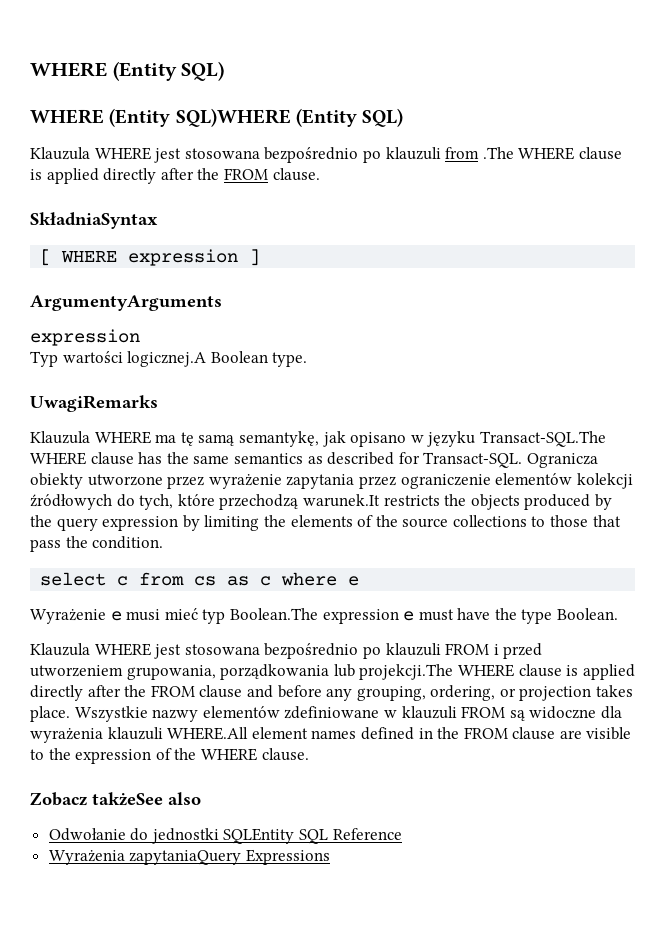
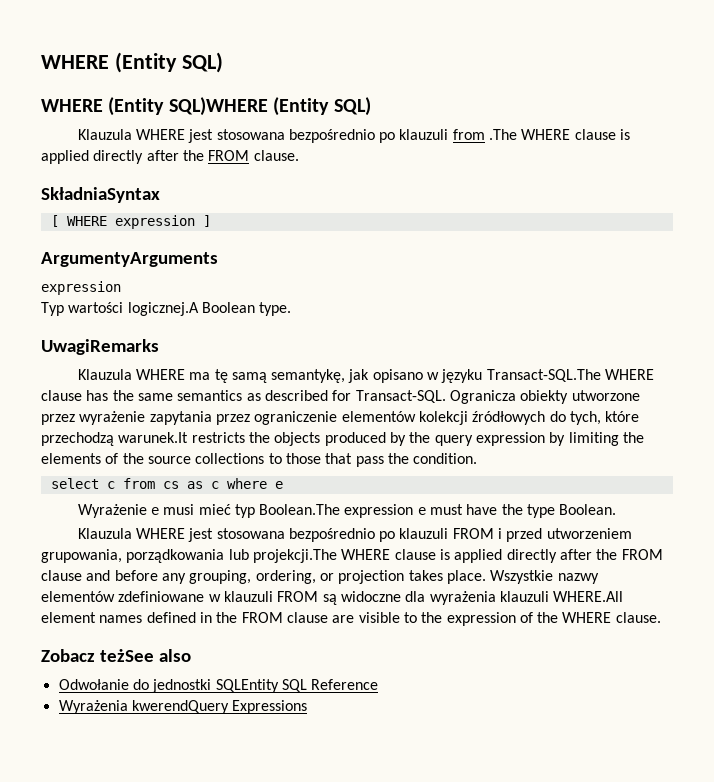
- Zobacz takżeSee also
+ Zobacz teżSee also
- Wyrażenia zapytaniaQuery Expressions
+ Wyrażenia kwerendQuery Expressions

